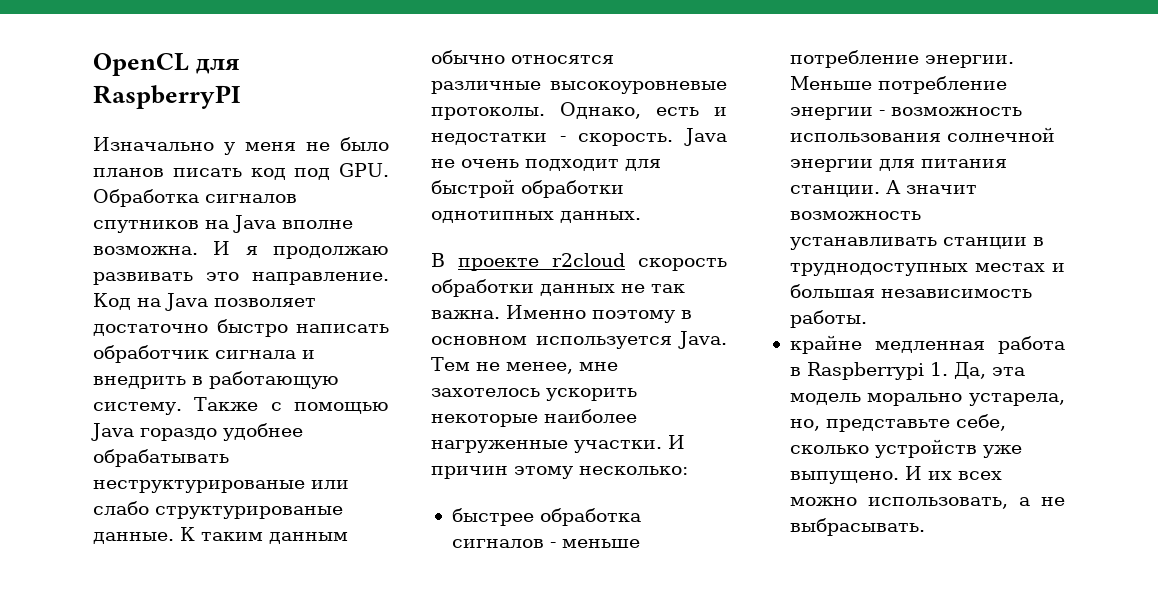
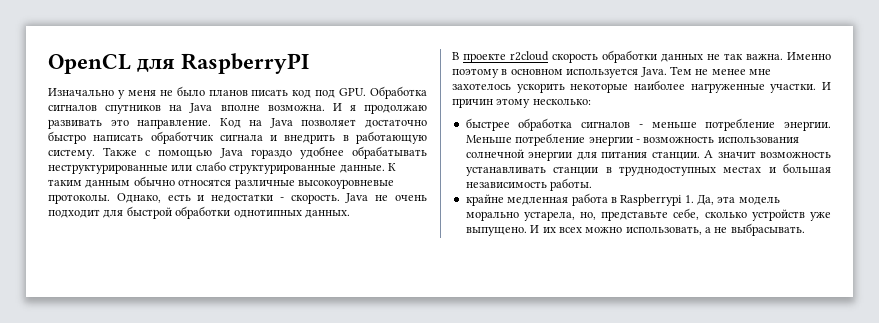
- Также с помощью Java гораздо удобнее обрабатывать неструктурированые или слабо структурированые данные.
+ Также с помощью Java гораздо удобнее обрабатывать неструктурированные или слабо структурированные данные.
- Тем не менее, мне захотелось ускорить некоторые наиболее нагруженные участки.
+ Тем не менее мне захотелось ускорить некоторые наиболее нагруженные участки.

